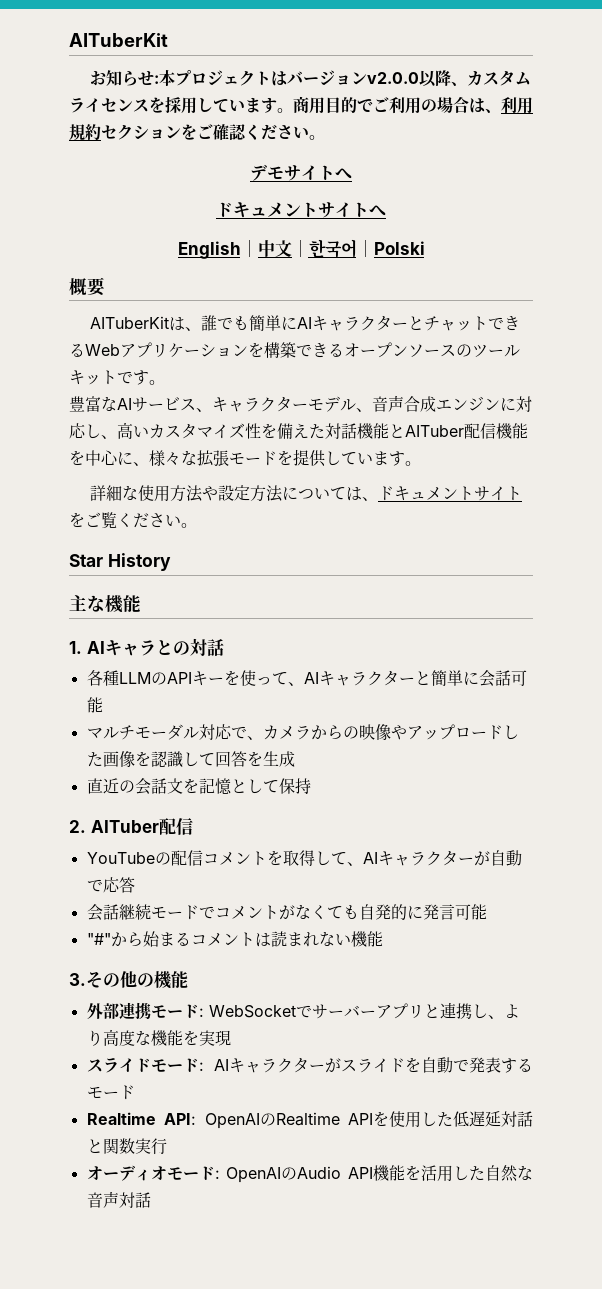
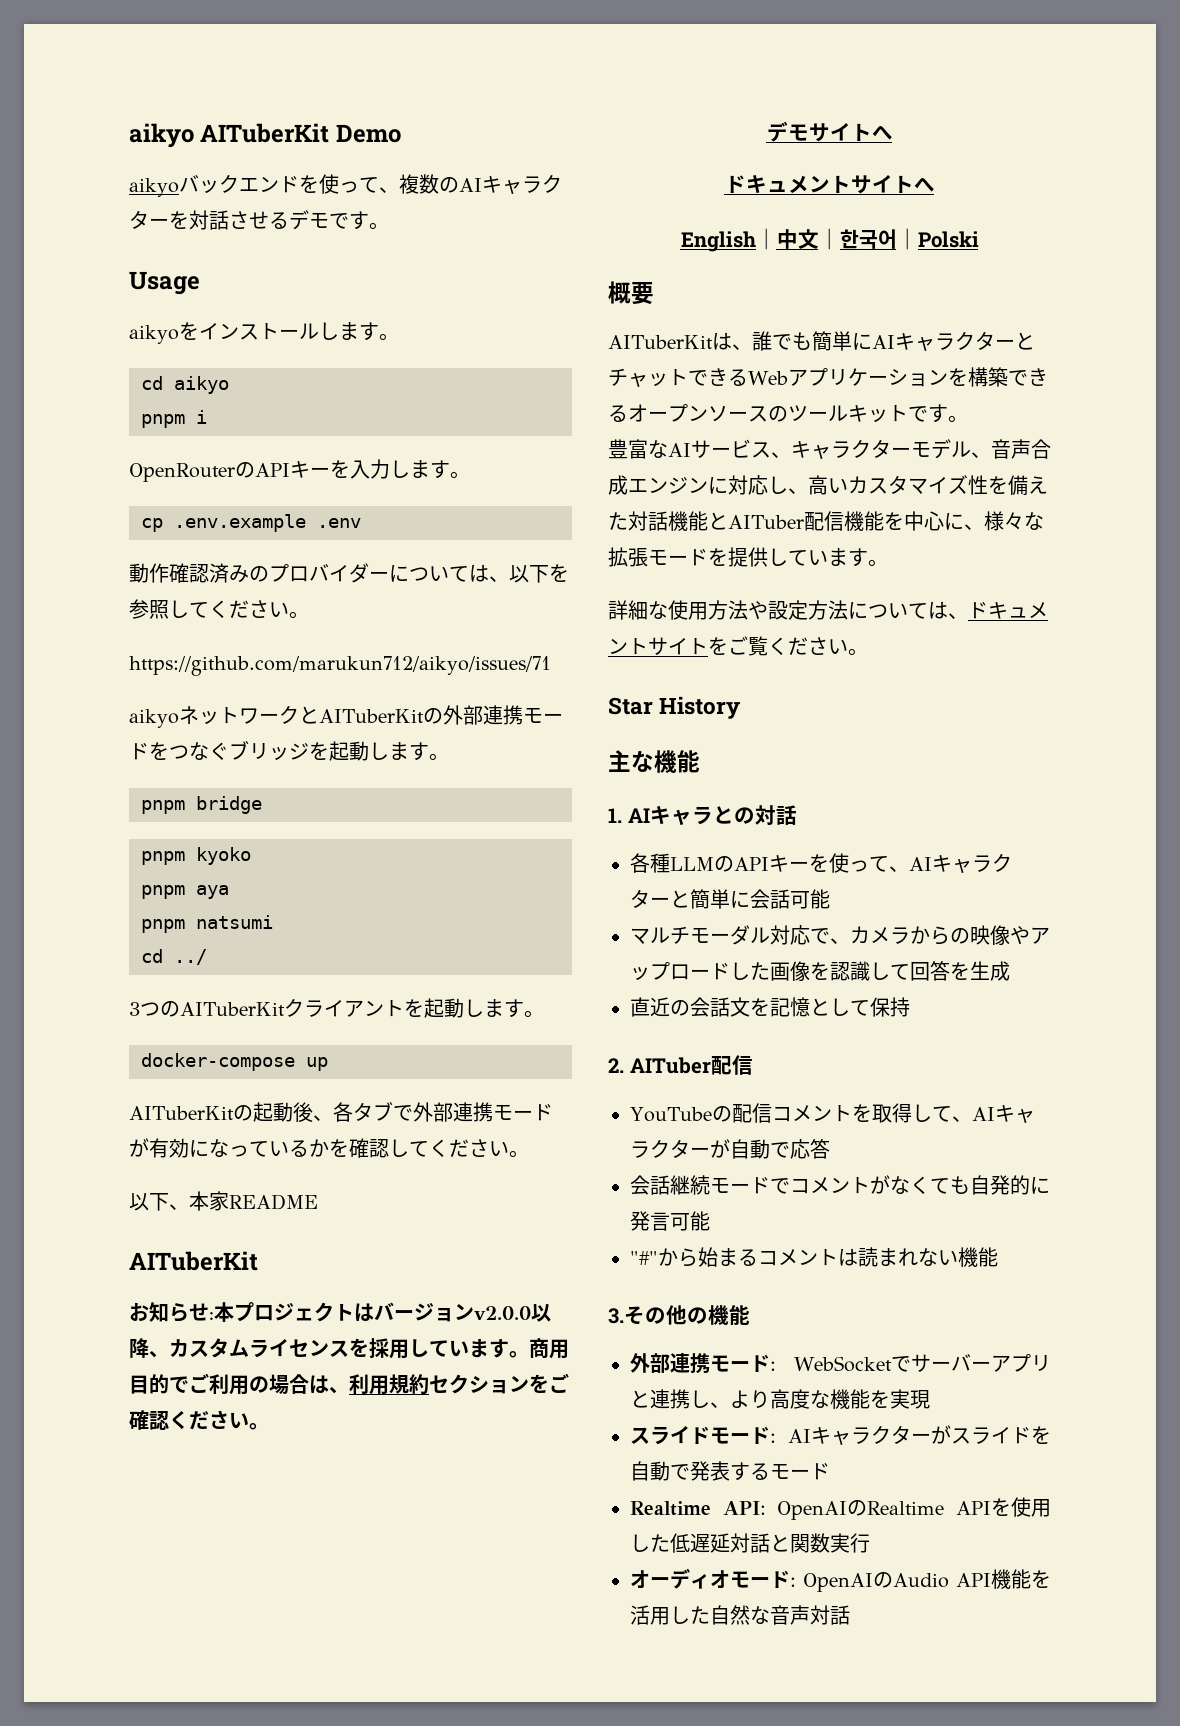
+ aikyo AITuberKit Demo
+ aikyoバックエンドを使って、複数のAIキャラクターを対話させるデモです。
+ Usage
+ aikyoをインストールします。
+ cd aikyo
+ pnpm i
+ OpenRouterのAPIキーを入力します。
+ cp .env.example .env
+ 動作確認済みのプロバイダーについては、以下を参照してください。
+ https://github.com/marukun712/aikyo/issues/71
+ aikyoネットワークとAITuberKitの外部連携モードをつなぐブリッジを起動します。
+ pnpm bridge
+ pnpm kyoko
+ pnpm aya
+ pnpm natsumi
+ cd ../
+ 3つのAITuberKitクライアントを起動します。
+ docker-compose up
+ AITuberKitの起動後、各タブで外部連携モードが有効になっているかを確認してください。
+ 以下、本家README

